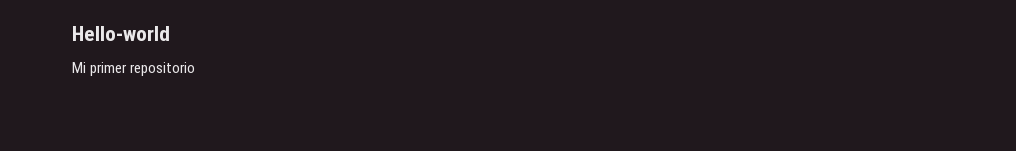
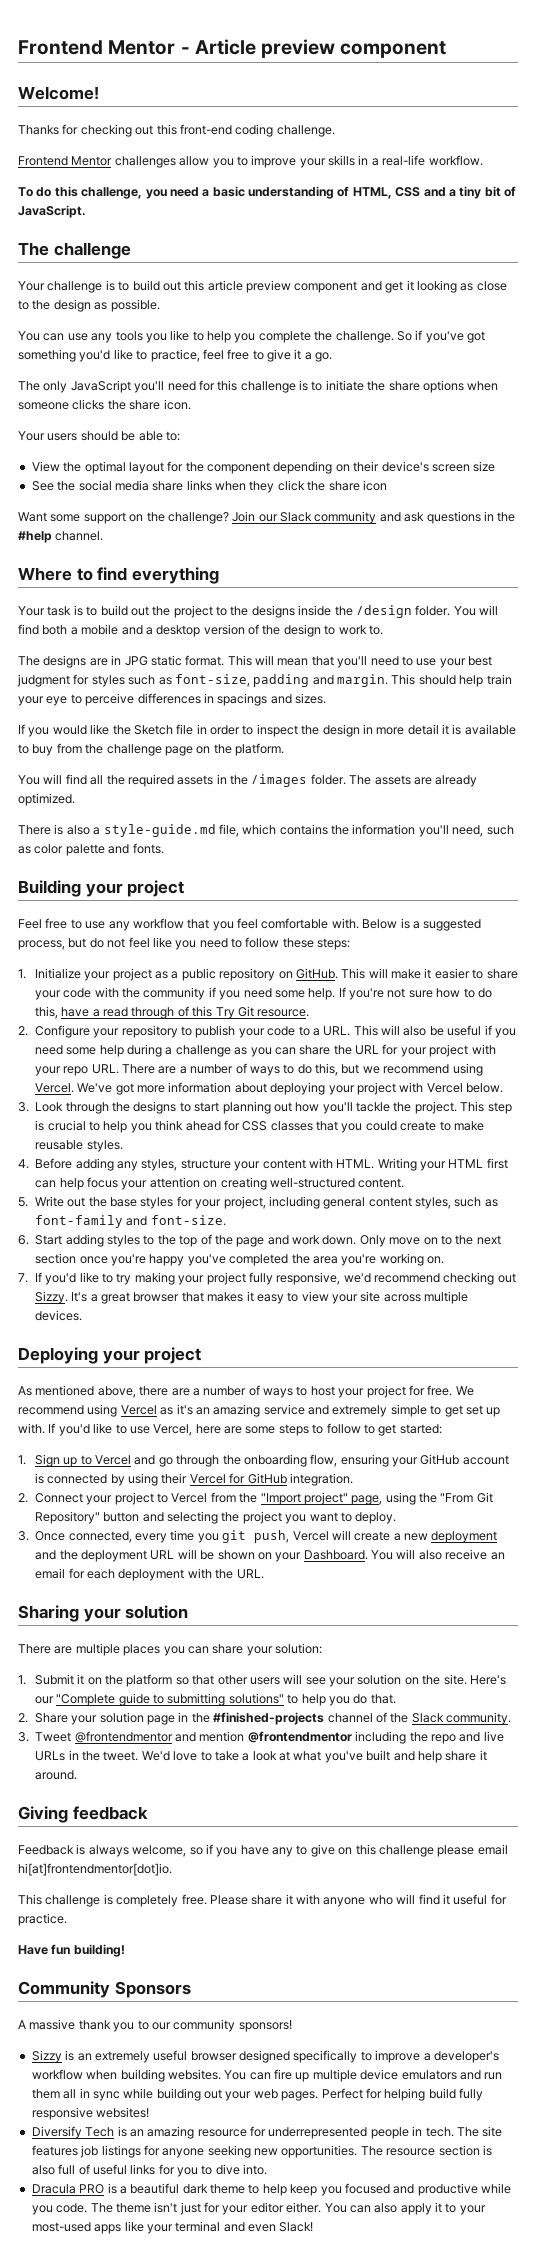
- Hello-world
- Mi primer repositorio
+ Frontend Mentor - Article preview component
+ Welcome!
+ Thanks for checking out this front-end coding challenge.
+ Frontend Mentor challenges allow you to improve your skills in a real-life workflow.
+ To do this challenge, you need a basic understanding of HTML, CSS and a tiny bit of JavaScript.
+ The challenge
+ Your challenge is to build out this article preview component and get it looking as close to the design as possible.
+ You can use any tools you like to help you complete the challenge. So if you've got something you'd like to practice, feel free to give it a go.
+ The only JavaScript you'll need for this challenge is to initiate the share options when someone clicks the share icon.
+ Your users should be able to:
+ View the optimal layout for the component depending on their device's screen size
+ See the social media share links when they click the share icon
+ Want some support on the challenge? Join our Slack community and ask questions in the #help channel.
+ Where to find everything
+ Your task is to build out the project to the designs inside the /design folder. You will find both a mobile and a desktop version of the design to work to.
+ The designs are in JPG static format. This will mean that you'll need to use your best judgment for styles such as font-size, padding and margin. This should help train your eye to perceive differences in spacings and sizes.
+ If you would like the Sketch file in order to inspect the design in more detail it is available to buy from the challenge page on the platform.
+ You will find all the required assets in the /images folder. The assets are already optimized.
+ There is also a style-guide.md file, which contains the information you'll need, such as color palette and fonts.
+ Building your project
+ Feel free to use any workflow that you feel comfortable with. Below is a suggested process, but do not feel like you need to follow these steps:
+ 1. Initialize your project as a public repository on GitHub. This will make it easier to share your code with the community if you need some help. If you're not sure how to do this, have a read through of this Try Git resource.
+ 2. Configure your repository to publish your code to a URL. This will also be useful if you need some help during a challenge as you can share the URL for your project with your repo URL. There are a number of ways to do this, but we recommend using Vercel. We've got more information about deploying your project with Vercel below.
+ 3. Look through the designs to start planning out how you'll tackle the project. This step is crucial to help you think ahead for CSS classes that you could create to make reusable styles.
+ 4. Before adding any styles, structure your content with HTML. Writing your HTML first can help focus your attention on creating well-structured content.
+ 5. Write out the base styles for your project, including general content styles, such as font-family and font-size.
+ 6. Start adding styles to the top of the page and work down. Only move on to the next section once you're happy you've completed the area you're working on.
+ 7. If you'd like to try making your project fully responsive, we'd recommend checking out Sizzy. It's a great browser that makes it easy to view your site across multiple devices.
+ Deploying your project
+ As mentioned above, there are a number of ways to host your project for free. We recommend using Vercel as it's an amazing service and extremely simple to get set up with. If you'd like to use Vercel, here are some steps to follow to get started:
+ 1. Sign up to Vercel and go through the onboarding flow, ensuring your GitHub account is connected by using their Vercel for GitHub integration.
+ 2. Connect your project to Vercel from the "Import project" page, using the "From Git Repository" button and selecting the project you want to deploy.
+ 3. Once connected, every time you git push, Vercel will create a new deployment and the deployment URL will be shown on your Dashboard. You will also receive an email for each deployment with the URL.
+ Sharing your solution
+ There are multiple places you can share your solution:
+ 1. Submit it on the platform so that other users will see your solution on the site. Here's our "Complete guide to submitting solutions" to help you do that.
+ 2. Share your solution page in the #finished-projects channel of the Slack community.
+ 3. Tweet @frontendmentor and mention @frontendmentor including the repo and live URLs in the tweet. We'd love to take a look at what you've built and help share it around.
+ Giving feedback
+ Feedback is always welcome, so if you have any to give on this challenge please email hi[at]frontendmentor[dot]io.
+ This challenge is completely free. Please share it with anyone who will find it useful for practice.
+ Have fun building!
+ Community Sponsors
+ A massive thank you to our community sponsors!
+ Sizzy is an extremely useful browser designed specifically to improve a developer's workflow when building websites. You can fire up multiple device emulators and run them all in sync while building out your web pages. Perfect for helping build fully responsive websites!
+ Diversify Tech is an amazing resource for underrepresented people in tech. The site features job listings for anyone seeking new opportunities. The resource section is also full of useful links for you to dive into.
+ Dracula PRO is a beautiful dark theme to help keep you focused and productive while you code. The theme isn't just for your editor either. You can also apply it to your most-used apps like your terminal and even Slack!

